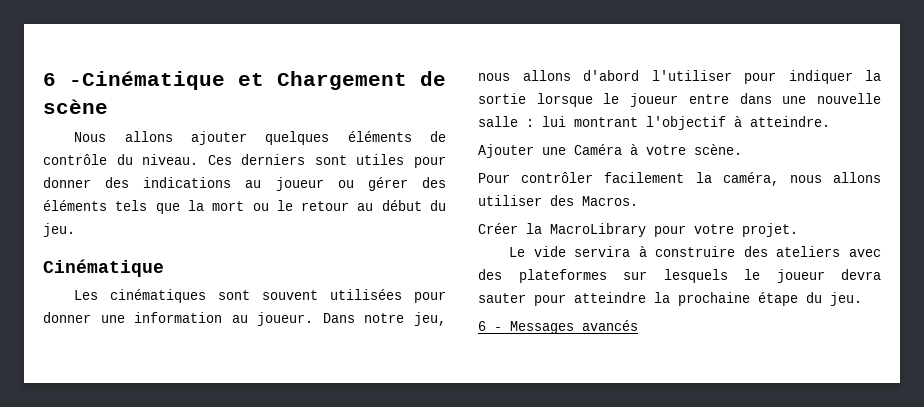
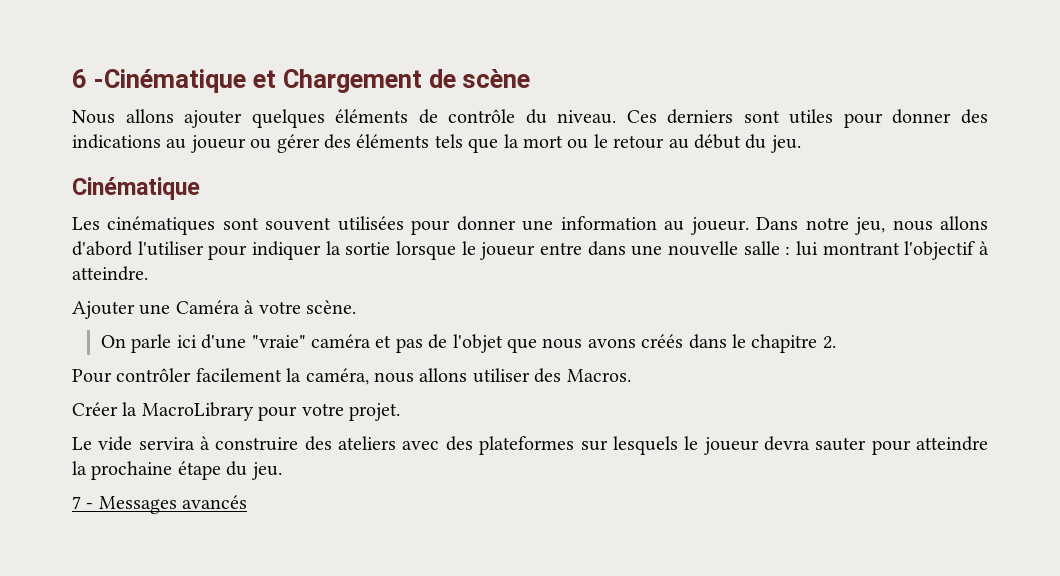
+ On parle ici d'une "vraie" caméra et pas de l'objet que nous avons créés dans le chapitre 2.
- 6 - Messages avancés
+ 7 - Messages avancés

